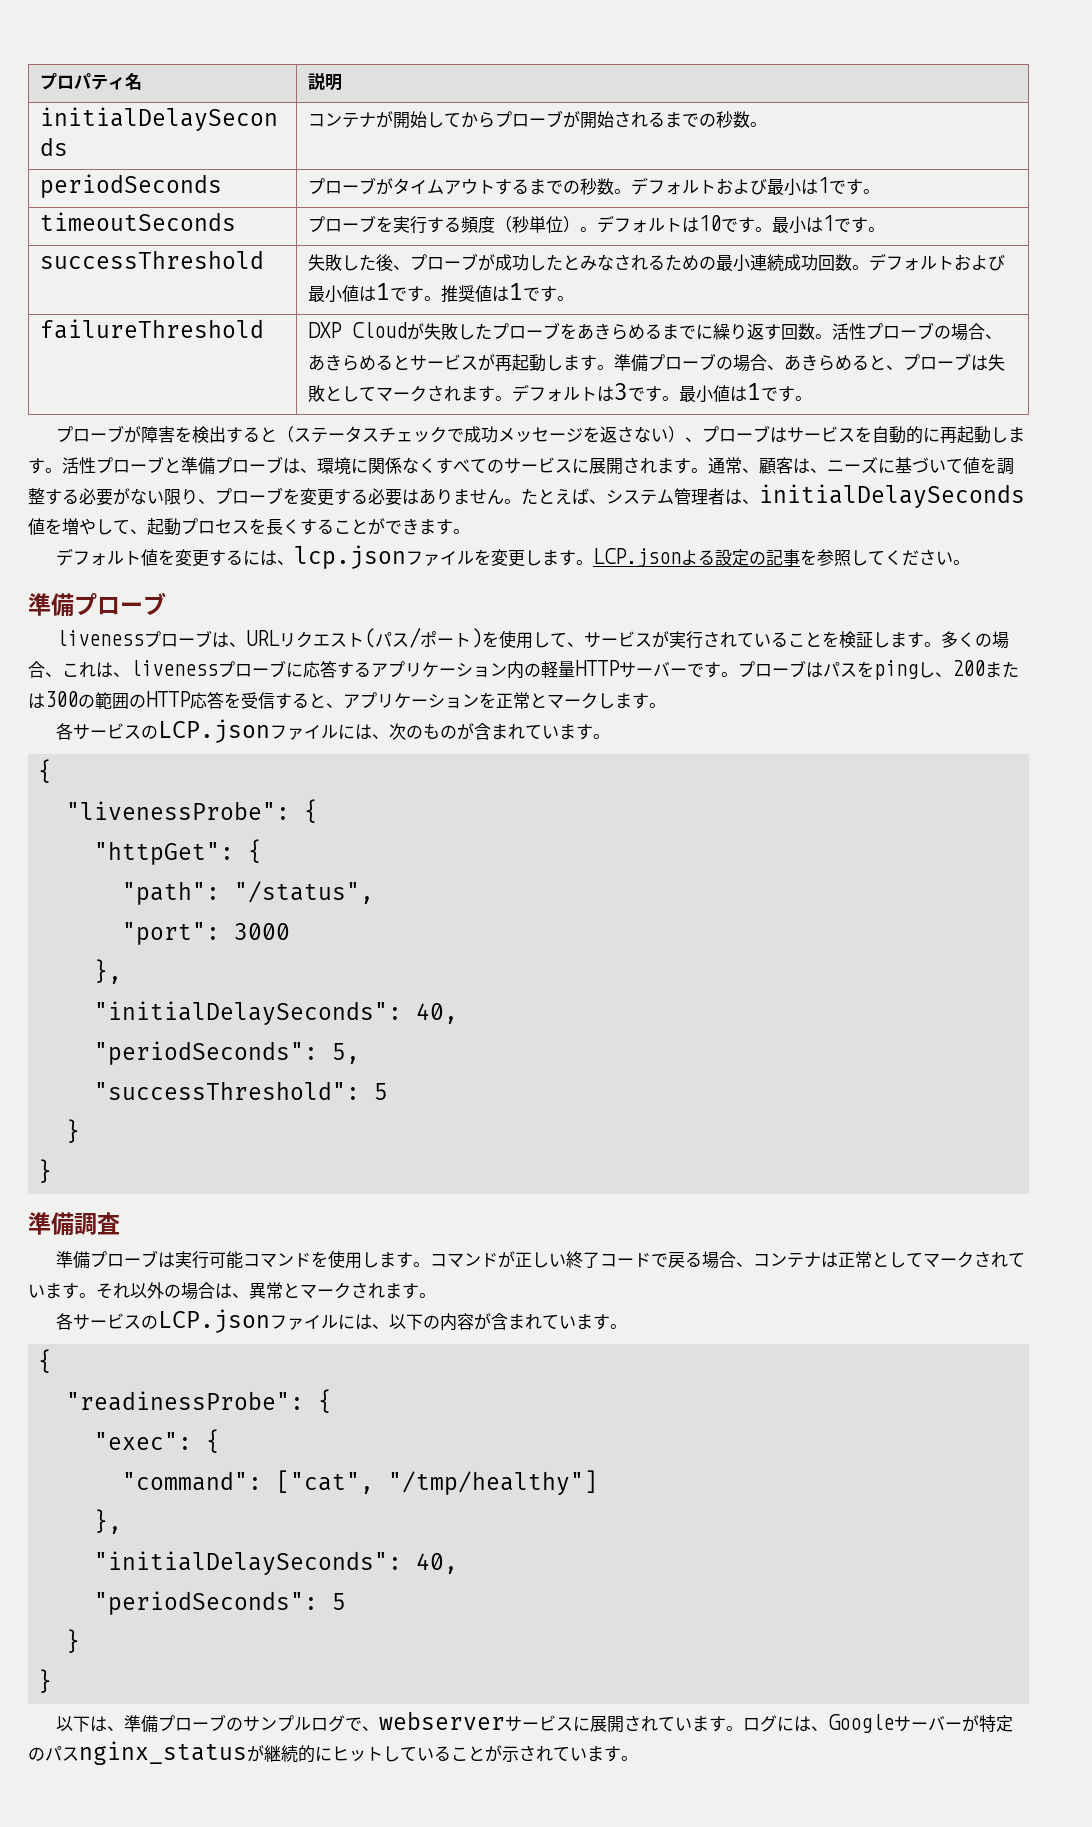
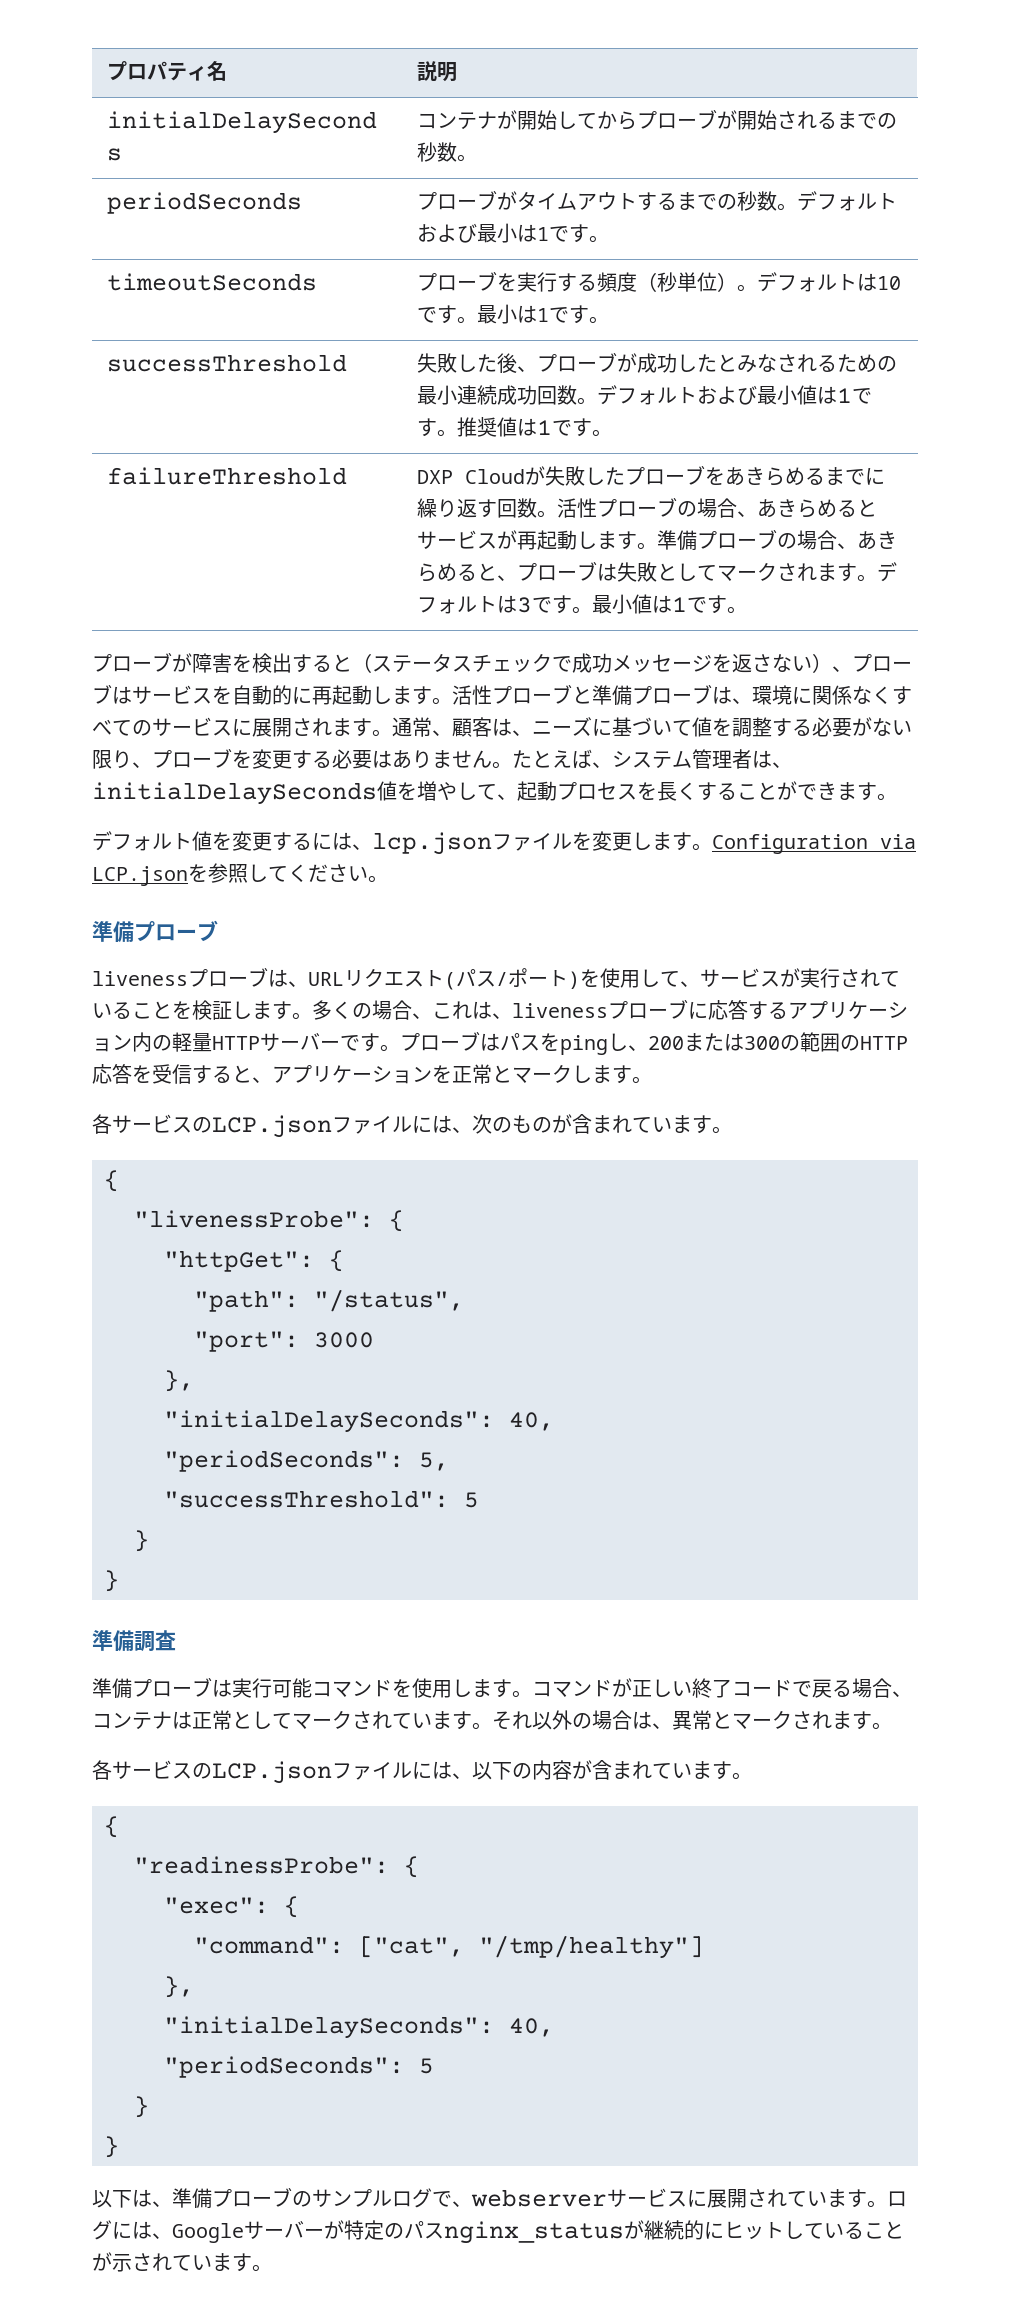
- LCP.jsonよる設定の記事を参照してください。
+ Configuration via LCP.jsonを参照してください。

